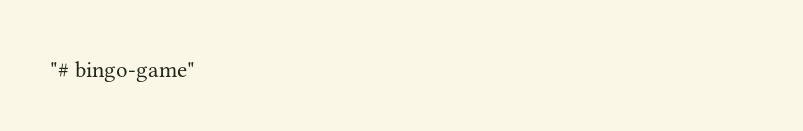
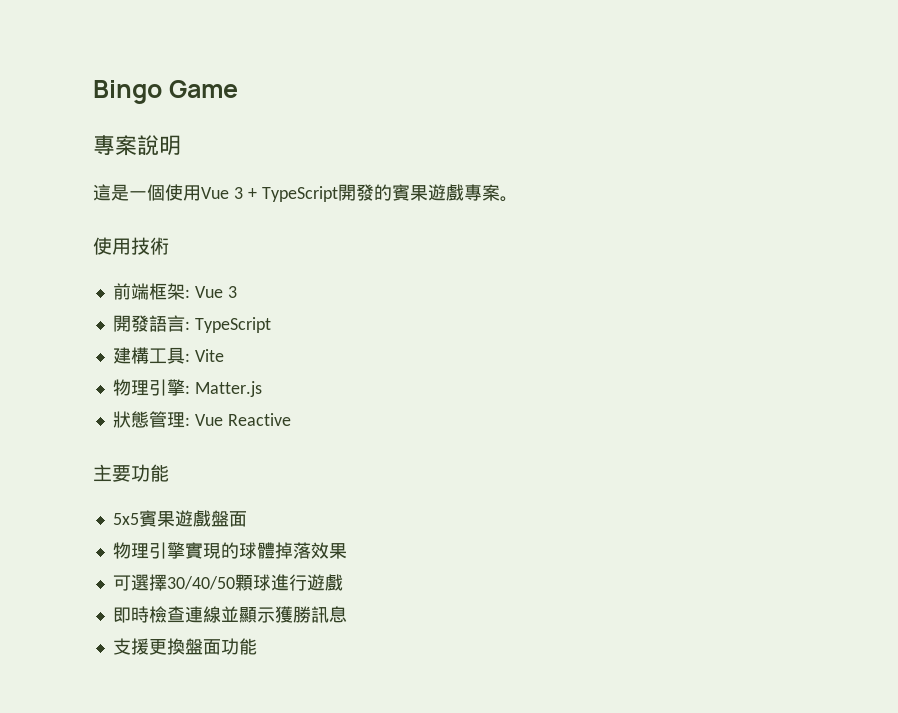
- "# bingo-game"
+ Bingo Game
+ 專案說明
+ 這是一個使用Vue 3 + TypeScript開發的賓果遊戲專案。
+ 使用技術
+ 前端框架: Vue 3
+ 開發語言: TypeScript
+ 建構工具: Vite
+ 物理引擎: Matter.js
+ 狀態管理: Vue Reactive
+ 主要功能
+ 5x5賓果遊戲盤面
+ 物理引擎實現的球體掉落效果
+ 可選擇30/40/50顆球進行遊戲
+ 即時檢查連線並顯示獲勝訊息
+ 支援更換盤面功能

